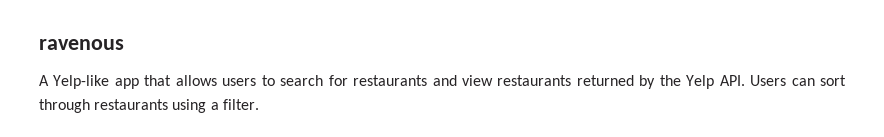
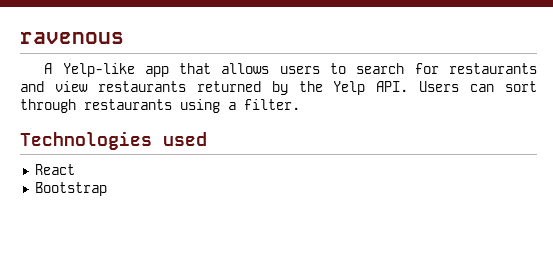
+ Technologies used
+ React
+ Bootstrap

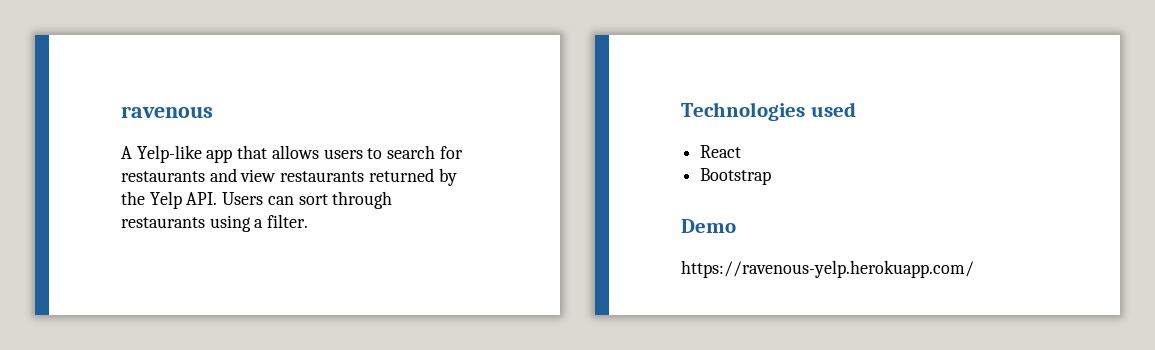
+ Demo
+ https://ravenous-yelp.herokuapp.com/

